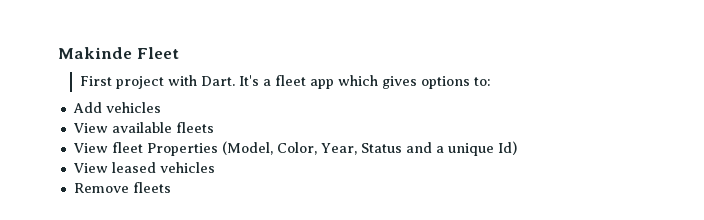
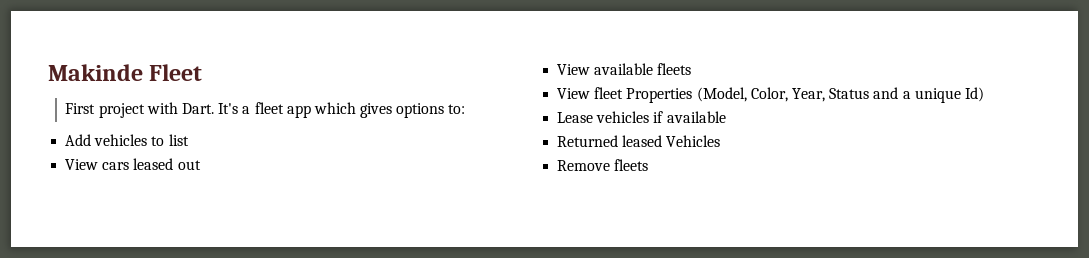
- Add vehicles
+ Add vehicles to list
+ View cars leased out
- View leased vehicles
+ Lease vehicles if available
+ Returned leased Vehicles

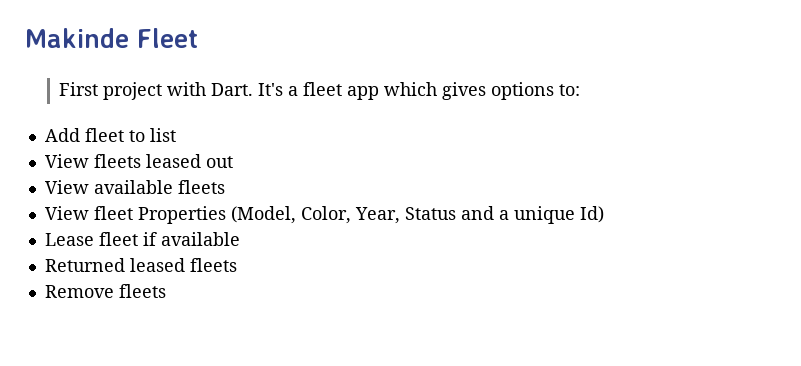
- Add vehicles to list
+ Add fleet to list
- View cars leased out
+ View fleets leased out
- Lease vehicles if available
+ Lease fleet if available
- Returned leased Vehicles
+ Returned leased fleets

